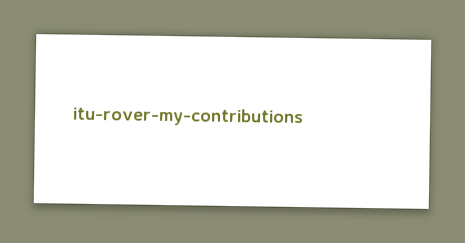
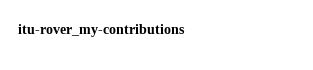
- itu-rover-my-contributions
+ itu-rover_my-contributions

